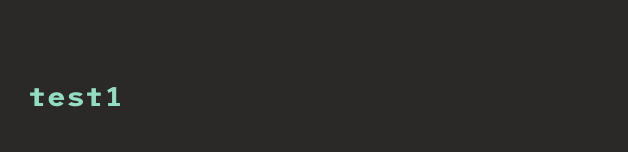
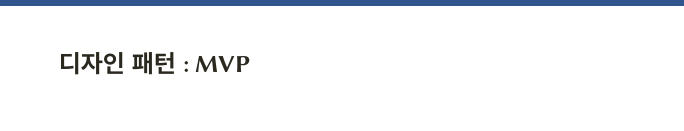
- test1
+ 디자인 패턴 : MVP

